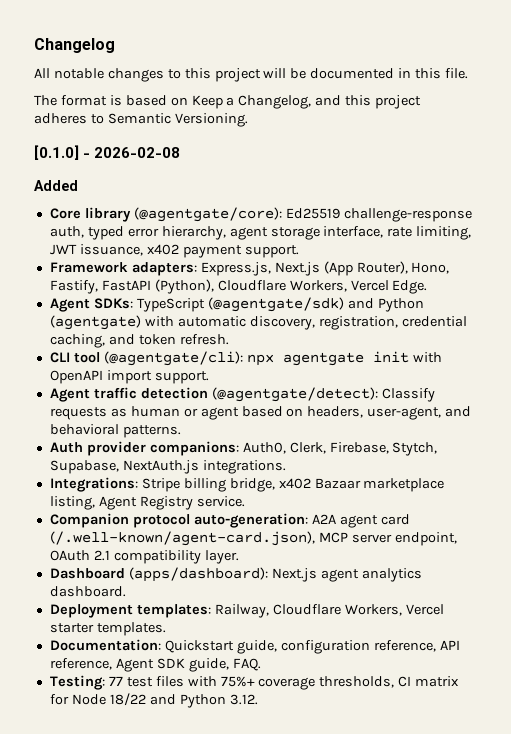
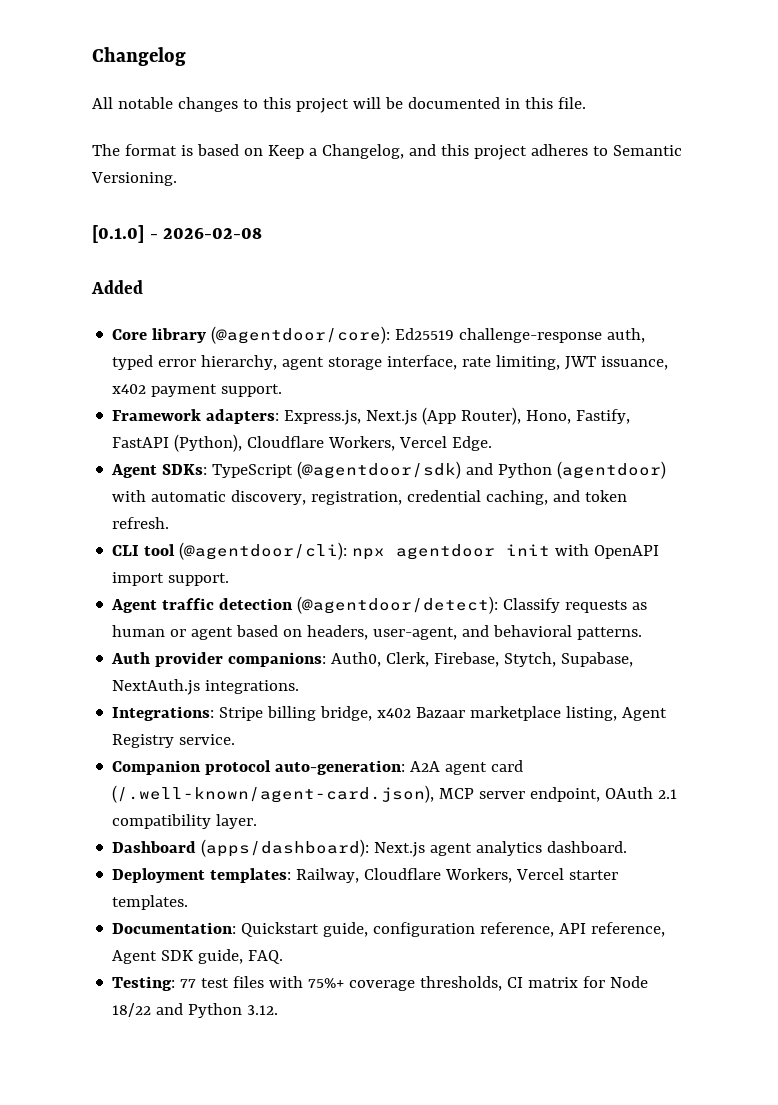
- Core library (@agentgate/core): Ed25519 challenge-response auth, typed error hierarchy, agent storage interface, rate limiting, JWT issuance, x402 payment support.
+ Core library (@agentdoor/core): Ed25519 challenge-response auth, typed error hierarchy, agent storage interface, rate limiting, JWT issuance, x402 payment support.
- Agent SDKs: TypeScript (@agentgate/sdk) and Python (agentgate) with automatic discovery, registration, credential caching, and token refresh.
+ Agent SDKs: TypeScript (@agentdoor/sdk) and Python (agentdoor) with automatic discovery, registration, credential caching, and token refresh.
- CLI tool (@agentgate/cli): npx agentgate init with OpenAPI import support.
+ CLI tool (@agentdoor/cli): npx agentdoor init with OpenAPI import support.
- Agent traffic detection (@agentgate/detect): Classify requests as human or agent based on headers, user-agent, and behavioral patterns.
+ Agent traffic detection (@agentdoor/detect): Classify requests as human or agent based on headers, user-agent, and behavioral patterns.

